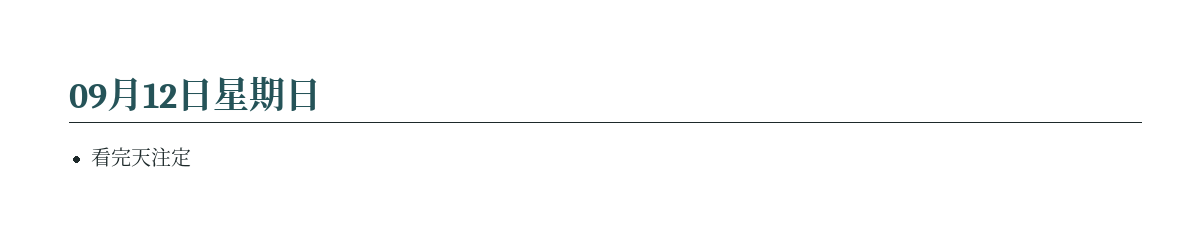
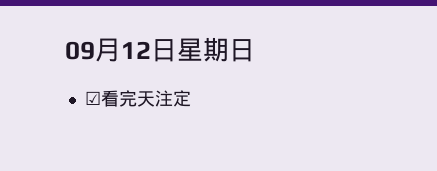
- 看完天注定
+ ☑看完天注定

